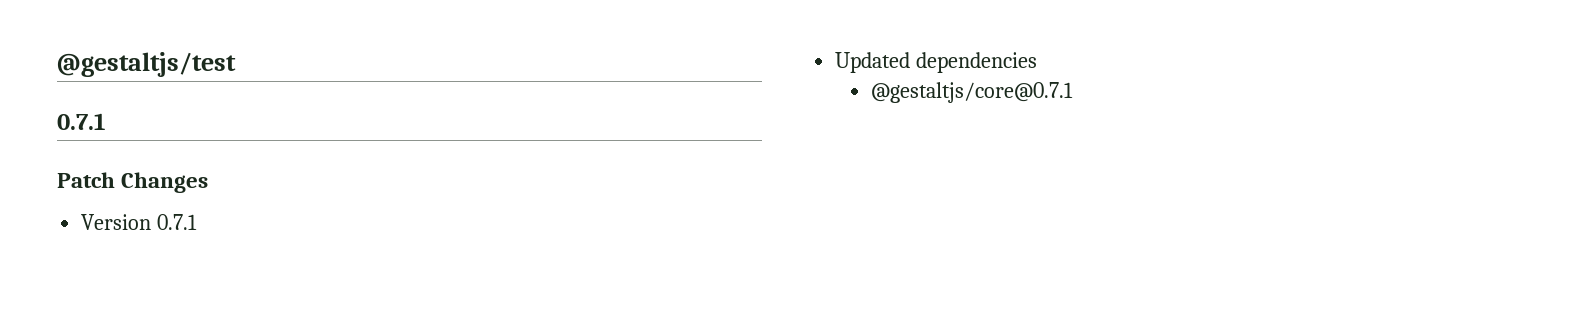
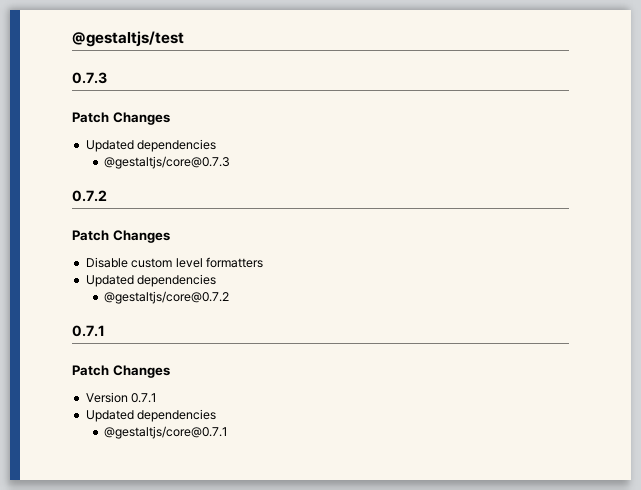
+ 0.7.3
+ Patch Changes
+ Updated dependencies
+ @gestaltjs/core@0.7.3
+ 0.7.2
+ Patch Changes
+ Disable custom level formatters
+ Updated dependencies
+ @gestaltjs/core@0.7.2

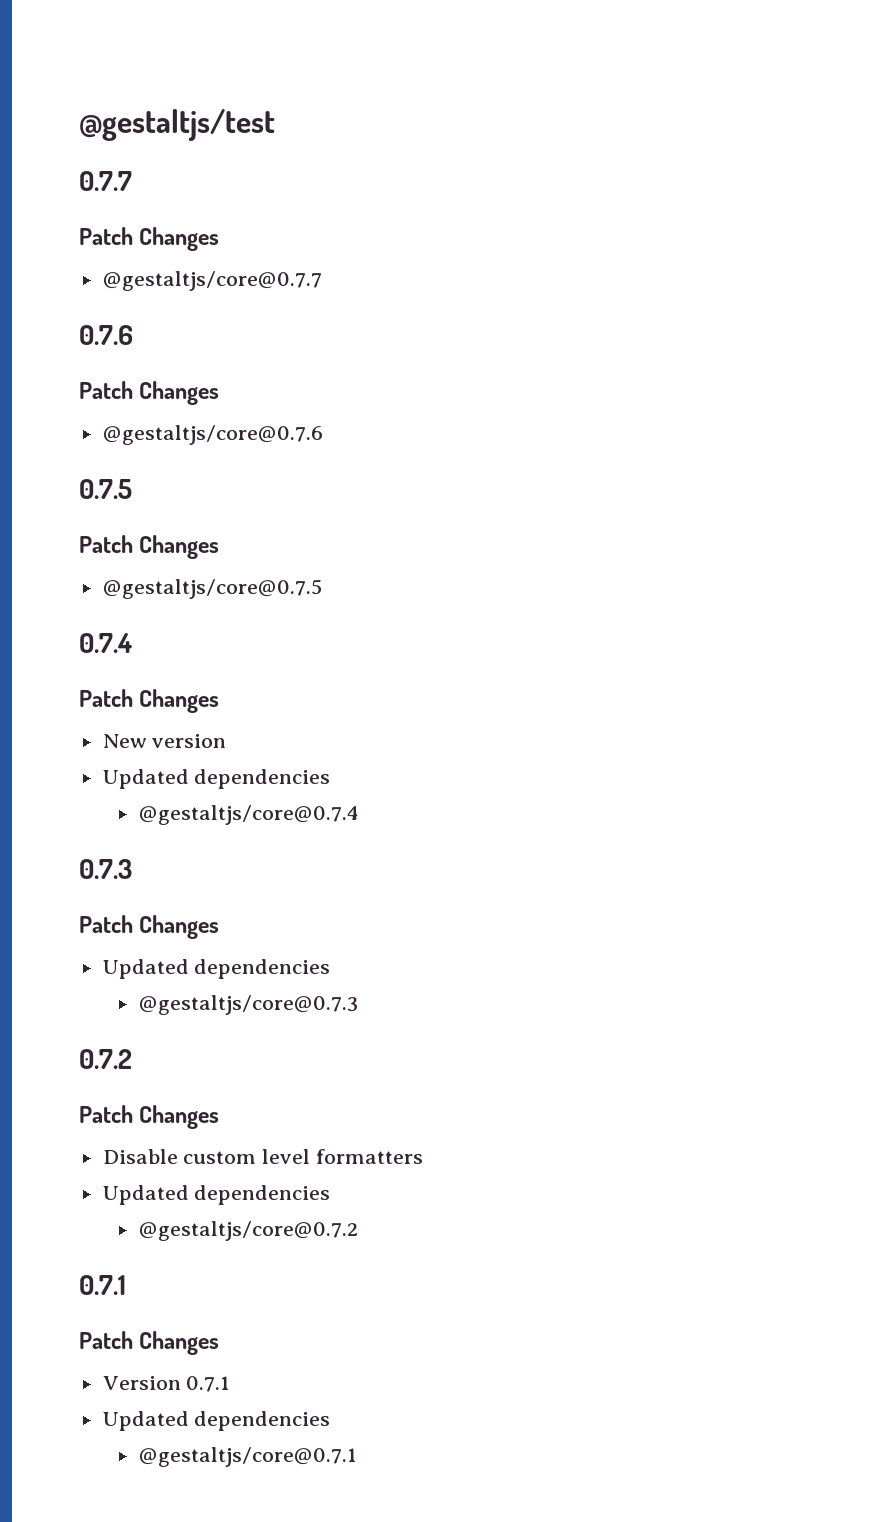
+ 0.7.7
+ Patch Changes
+ @gestaltjs/core@0.7.7
+ 0.7.6
+ Patch Changes
+ @gestaltjs/core@0.7.6
+ 0.7.5
+ Patch Changes
+ @gestaltjs/core@0.7.5
+ 0.7.4
+ Patch Changes
+ New version
+ Updated dependencies
+ @gestaltjs/core@0.7.4

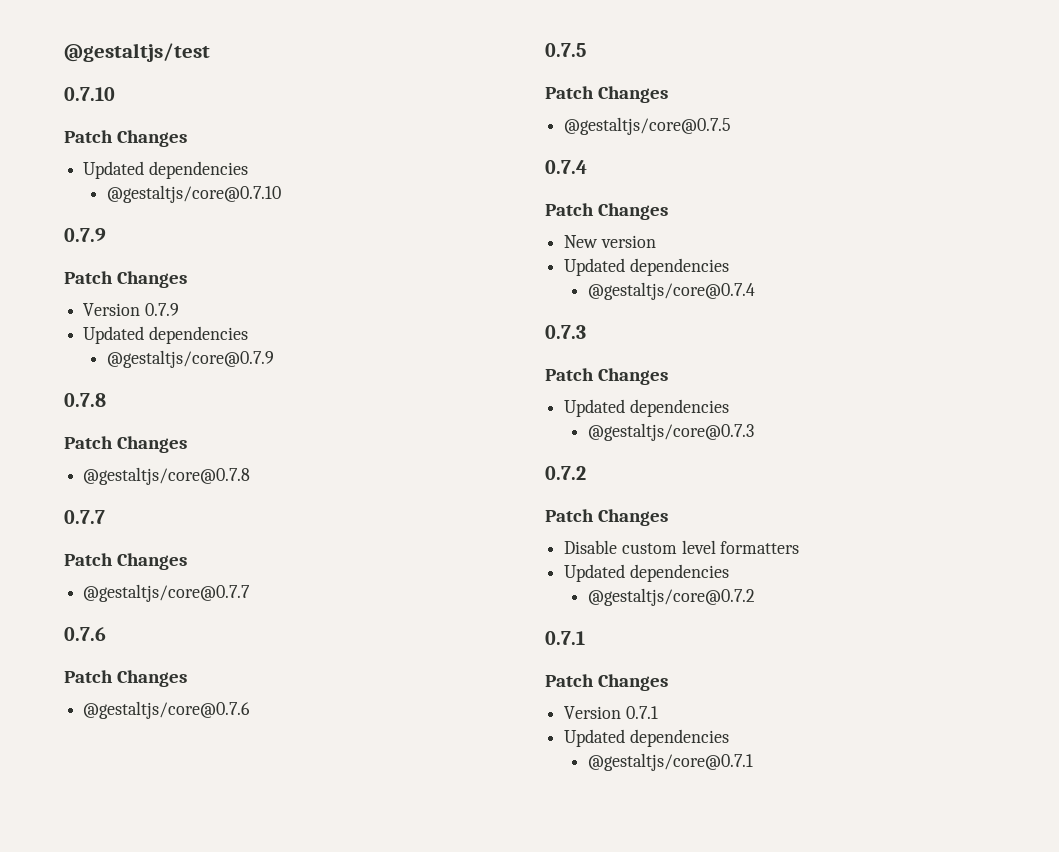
+ 0.7.10
+ Patch Changes
+ Updated dependencies
+ @gestaltjs/core@0.7.10
+ 0.7.9
+ Patch Changes
+ Version 0.7.9
+ Updated dependencies
+ @gestaltjs/core@0.7.9
+ 0.7.8
+ Patch Changes
+ @gestaltjs/core@0.7.8

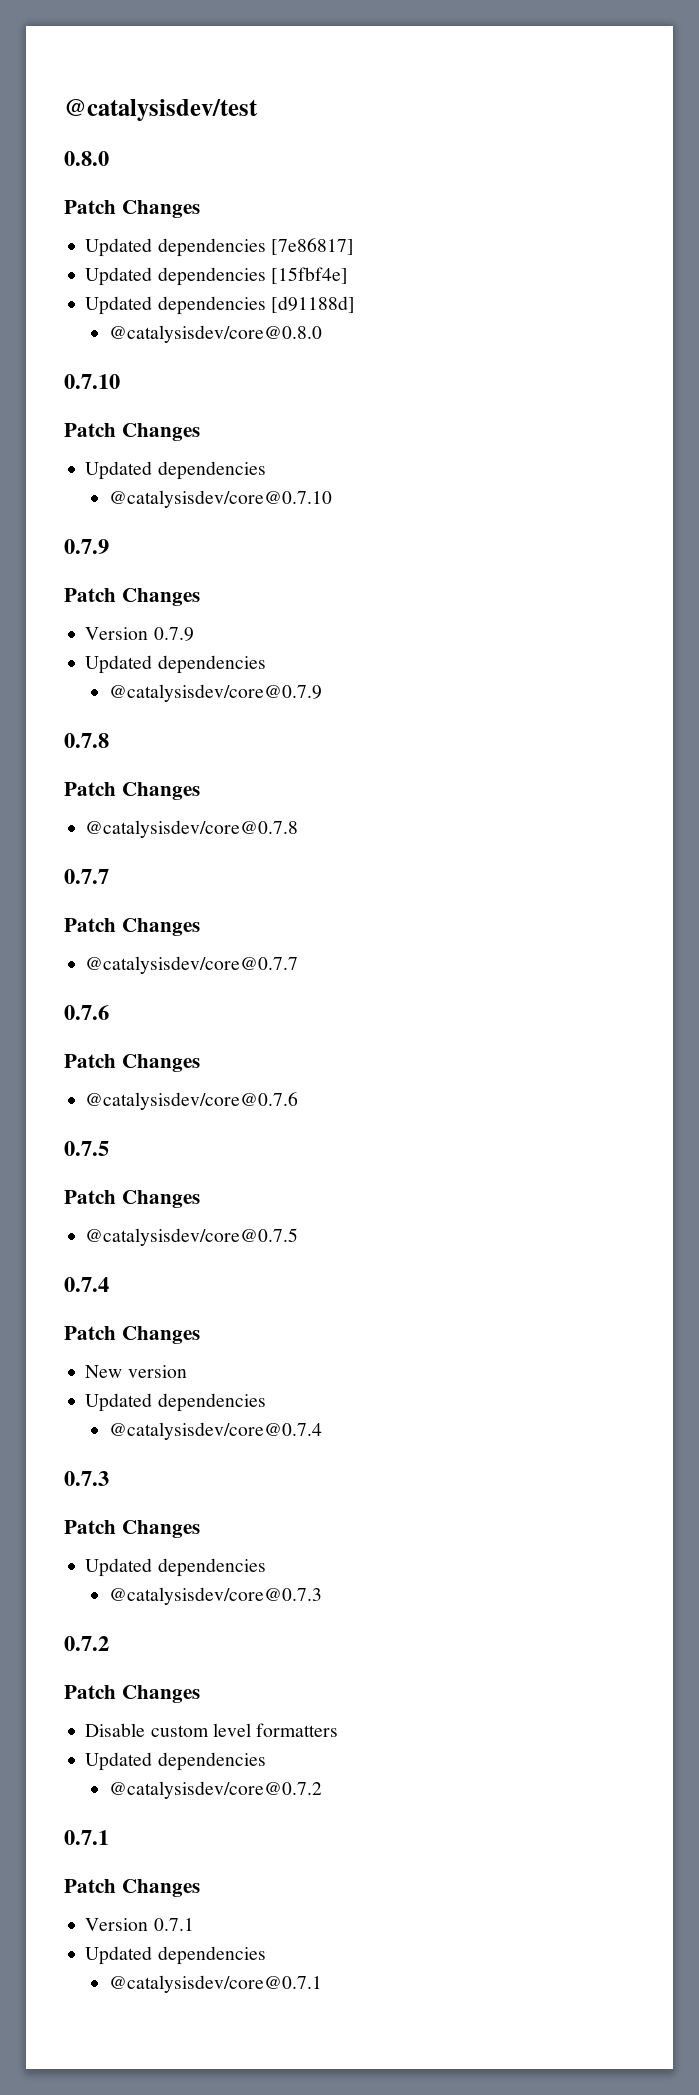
- @gestaltjs/test
+ @catalysisdev/test
+ 0.8.0
+ Patch Changes
+ Updated dependencies [7e86817]
+ Updated dependencies [15fbf4e]
+ Updated dependencies [d91188d]
+ @catalysisdev/core@0.8.0
- @gestaltjs/core@0.7.10
+ @catalysisdev/core@0.7.10
- @gestaltjs/core@0.7.9
+ @catalysisdev/core@0.7.9
- @gestaltjs/core@0.7.8
+ @catalysisdev/core@0.7.8
- @gestaltjs/core@0.7.7
+ @catalysisdev/core@0.7.7
- @gestaltjs/core@0.7.6
+ @catalysisdev/core@0.7.6
- @gestaltjs/core@0.7.5
+ @catalysisdev/core@0.7.5
- @gestaltjs/core@0.7.4
+ @catalysisdev/core@0.7.4
- @gestaltjs/core@0.7.3
+ @catalysisdev/core@0.7.3
- @gestaltjs/core@0.7.2
+ @catalysisdev/core@0.7.2
- @gestaltjs/core@0.7.1
+ @catalysisdev/core@0.7.1

